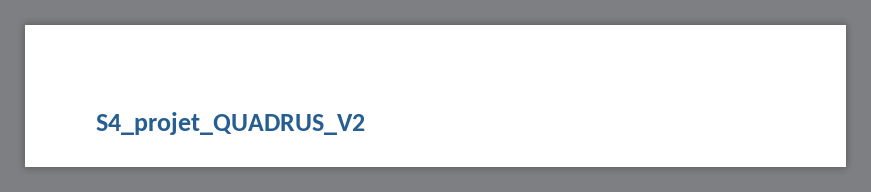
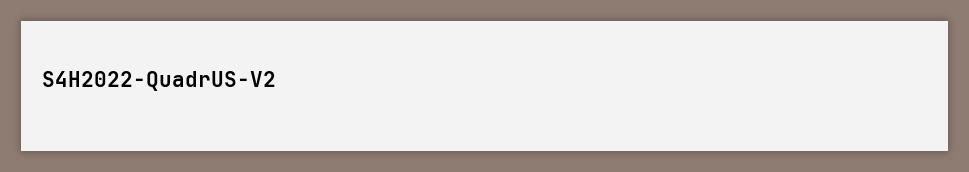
- S4_projet_QUADRUS_V2
+ S4H2022-QuadrUS-V2

